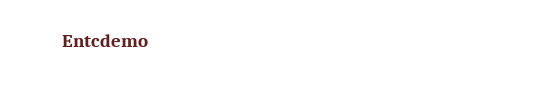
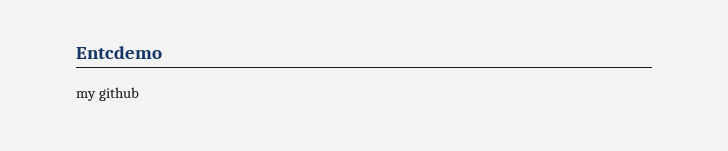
+ my github

